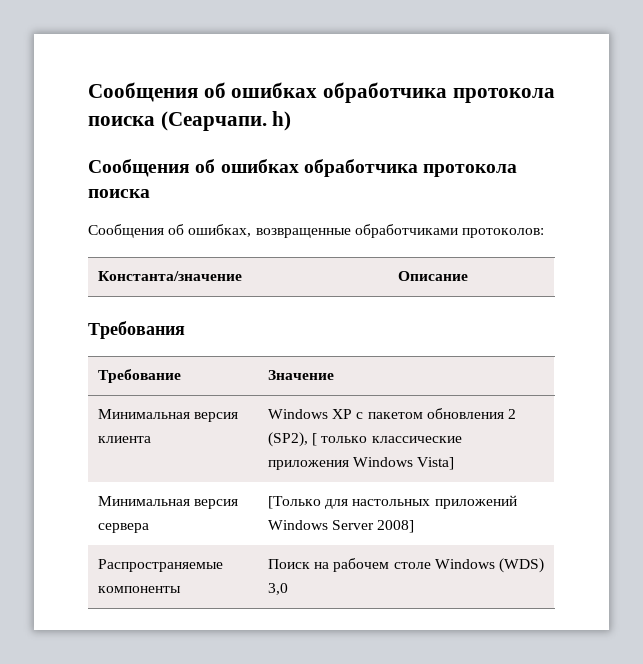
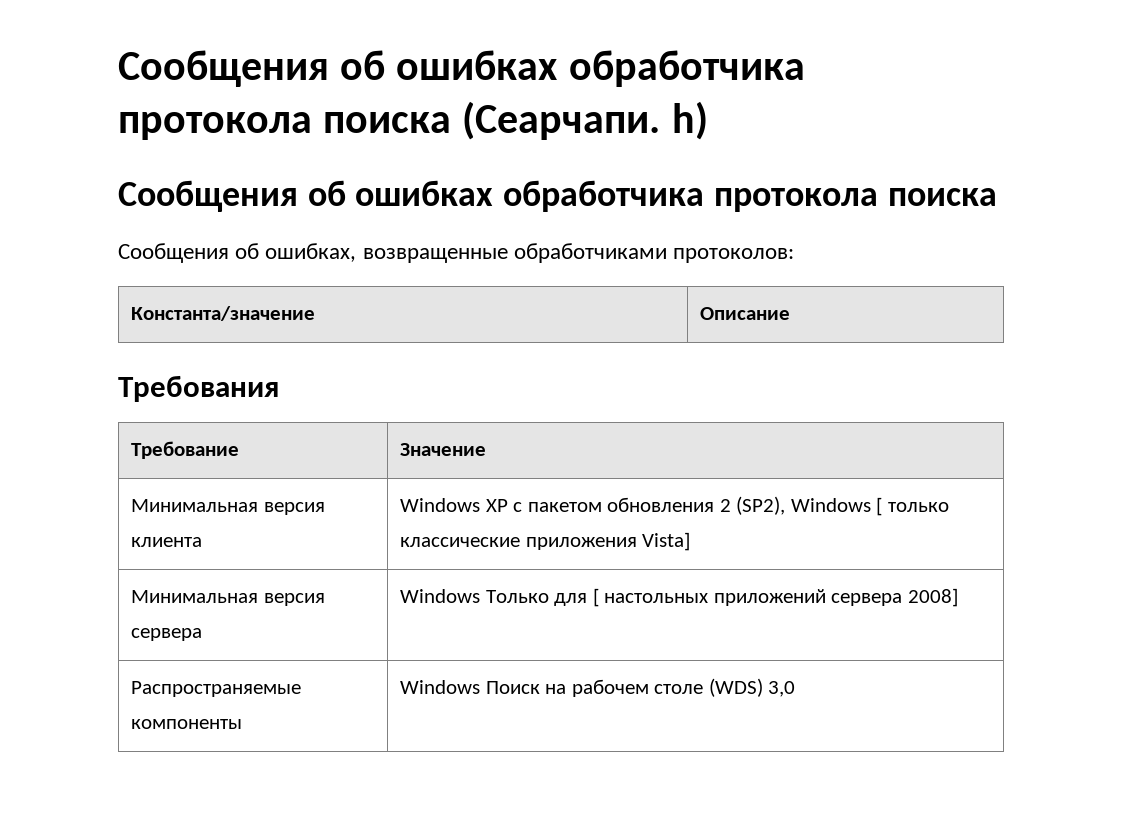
- Минимальная версия клиента | Windows XP с пакетом обновления 2 (SP2), [ только классические приложения Windows Vista]
+ Минимальная версия клиента | Windows XP с пакетом обновления 2 (SP2), Windows [ только классические приложения Vista]
- Минимальная версия сервера | [Только для настольных приложений Windows Server 2008]
+ Минимальная версия сервера | Windows Только для [ настольных приложений сервера 2008]
- Распространяемые компоненты | Поиск на рабочем столе Windows (WDS) 3,0
+ Распространяемые компоненты | Windows Поиск на рабочем столе (WDS) 3,0

